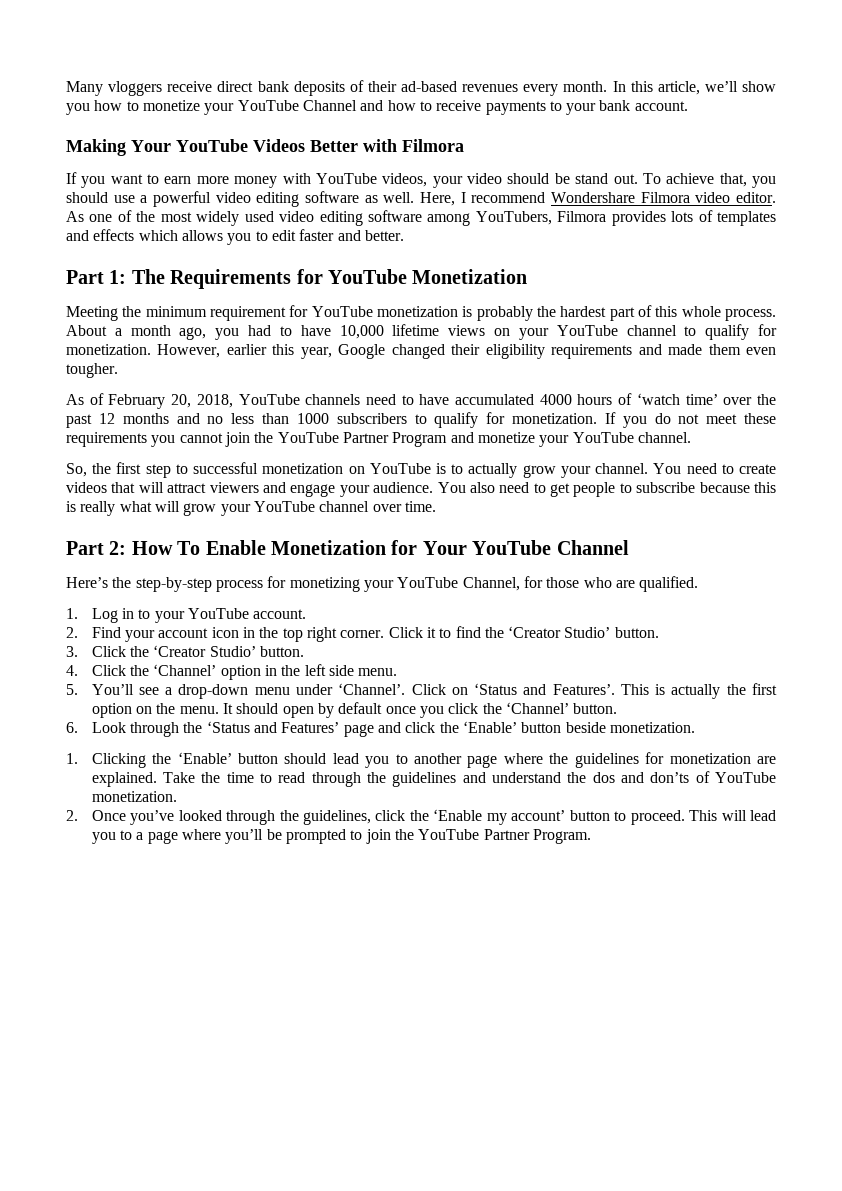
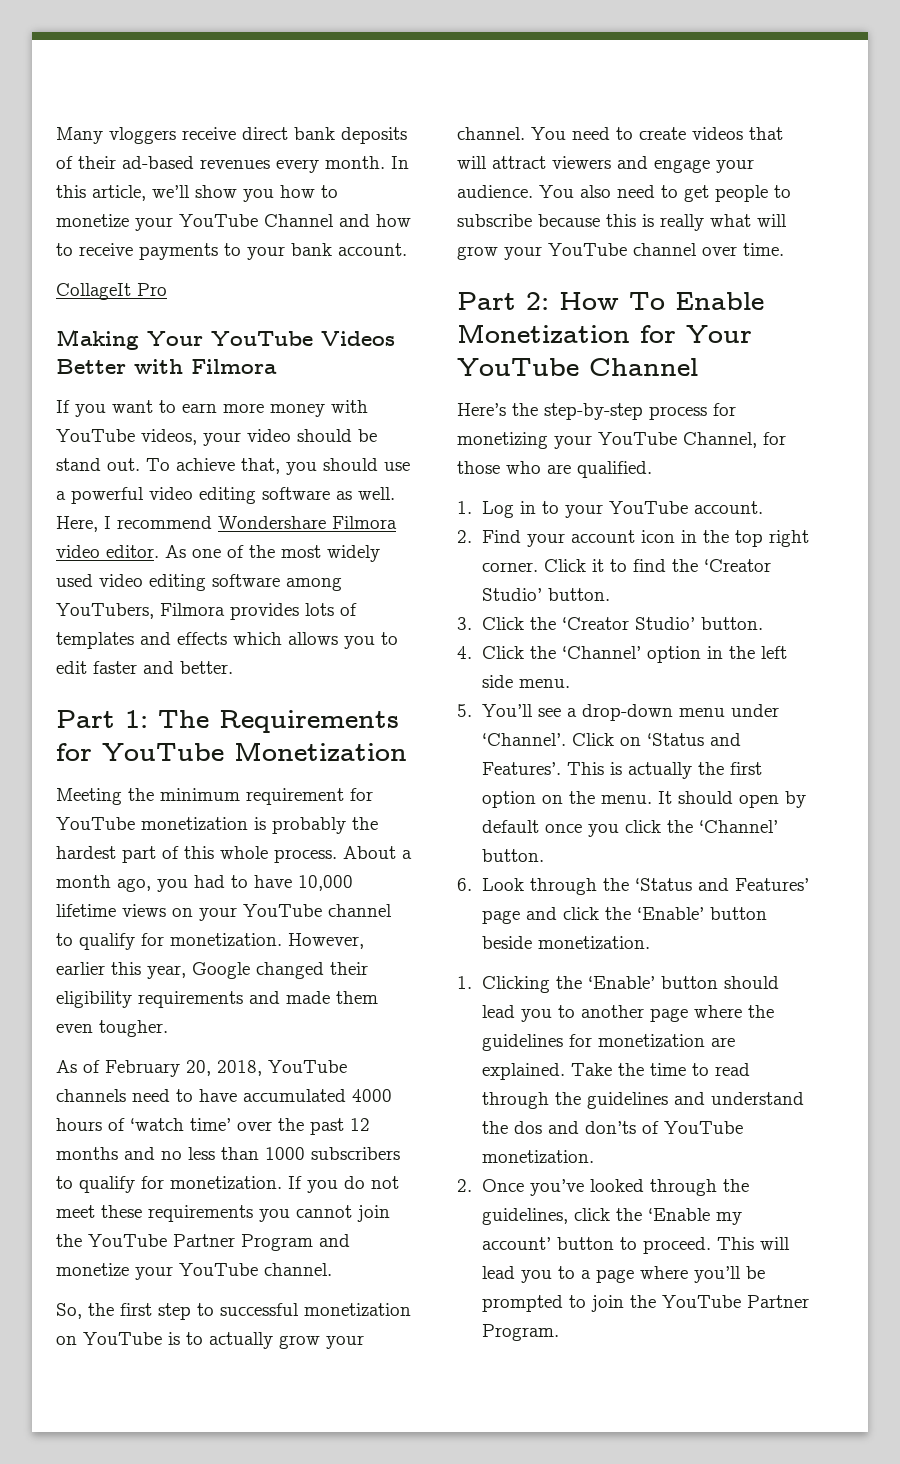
+ CollageIt Pro

